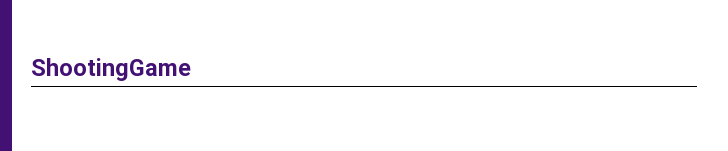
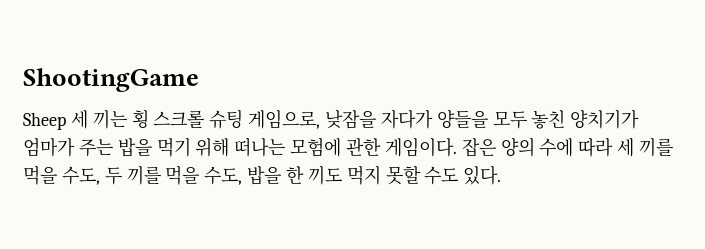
+ Sheep 세 끼는 횡 스크롤 슈팅 게임으로, 낮잠을 자다가 양들을 모두 놓친 양치기가 엄마가 주는 밥을 먹기 위해 떠나는 모험에 관한 게임이다. 잡은 양의 수에 따라 세 끼를 먹을 수도, 두 끼를 먹을 수도, 밥을 한 끼도 먹지 못할 수도 있다.

